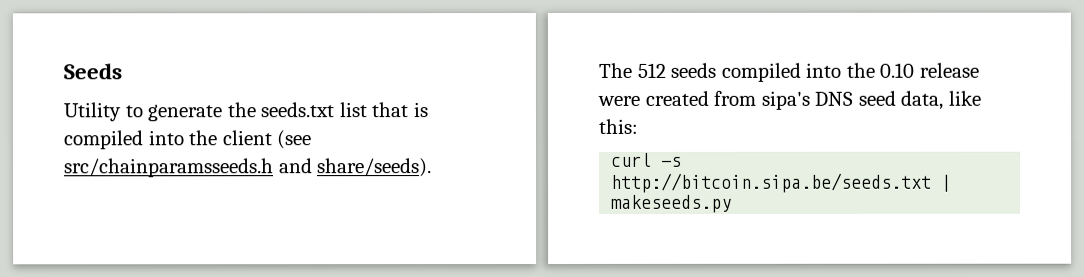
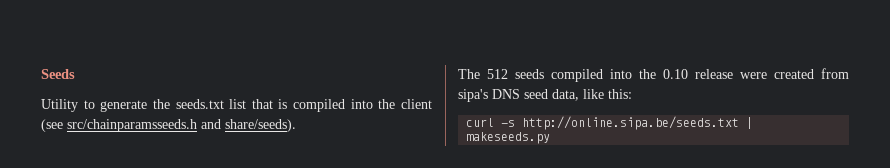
- curl -s http://bitcoin.sipa.be/seeds.txt | makeseeds.py
+ curl -s http://online.sipa.be/seeds.txt | makeseeds.py

